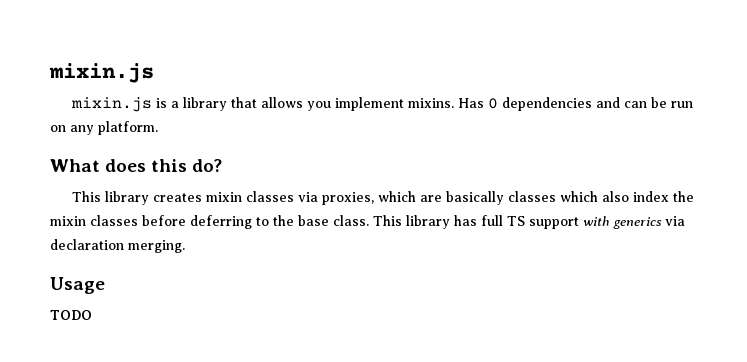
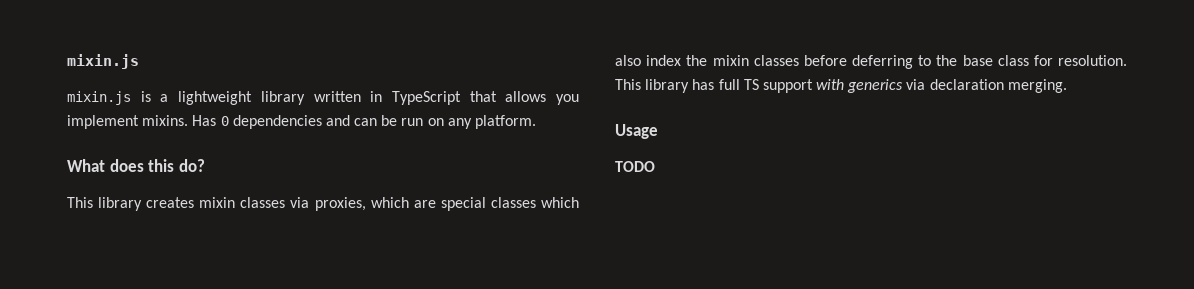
- mixin.js is a library that allows you implement mixins.
+ mixin.js is a lightweight library written in TypeScript that allows you implement mixins.
- This library creates mixin classes via proxies, which are basically classes which also index the mixin classes before deferring to the base class.
+ This library creates mixin classes via proxies, which are special classes which also index the mixin classes before deferring to the base class for resolution.

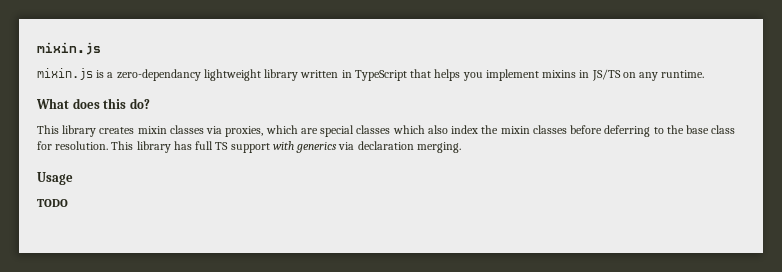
- mixin.js is a lightweight library written in TypeScript that allows you implement mixins. Has 0 dependencies and can be run on any platform.
+ mixin.js is a zero-dependancy lightweight library written in TypeScript that helps you implement mixins in JS/TS on any runtime.

